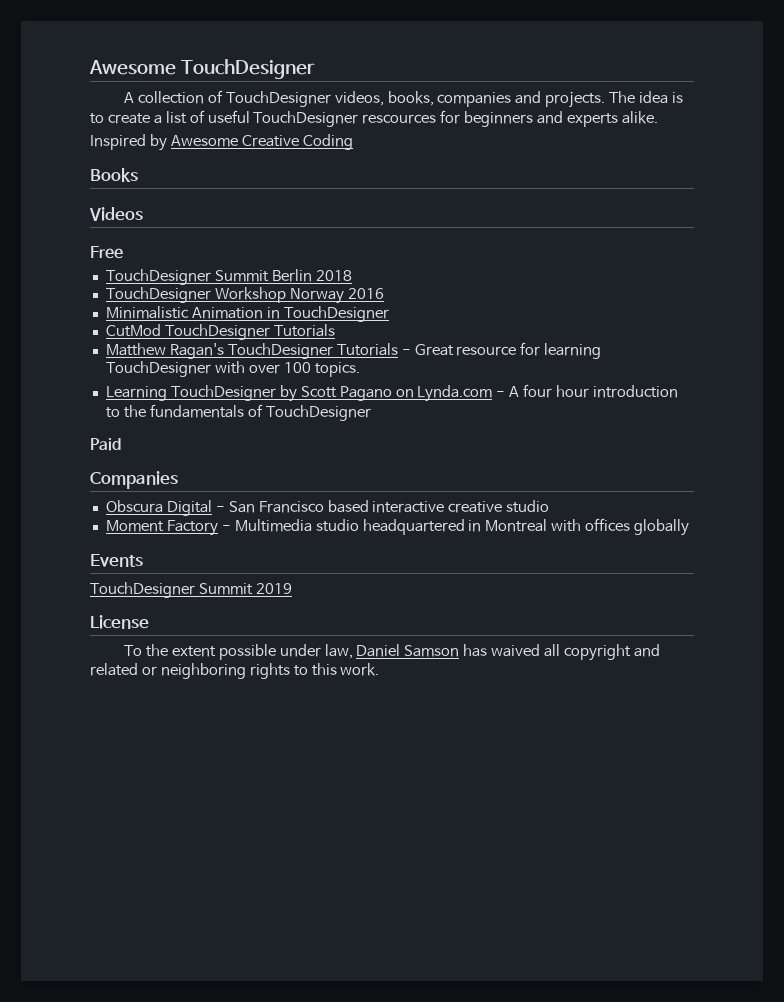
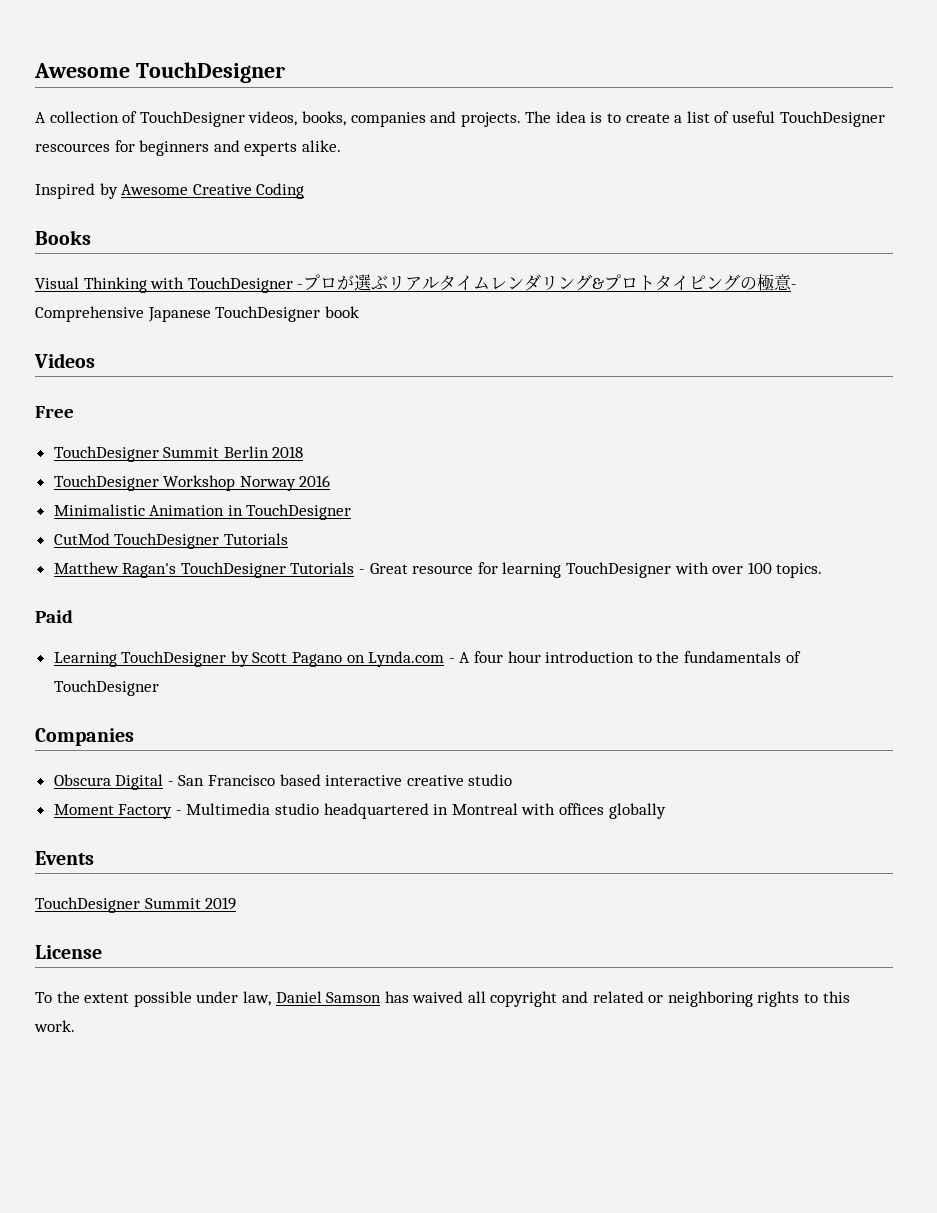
+ Visual Thinking with TouchDesigner -プロが選ぶリアルタイムレンダリング&プロトタイピングの極意- Comprehensive Japanese TouchDesigner book
+ Paid
- Paid

